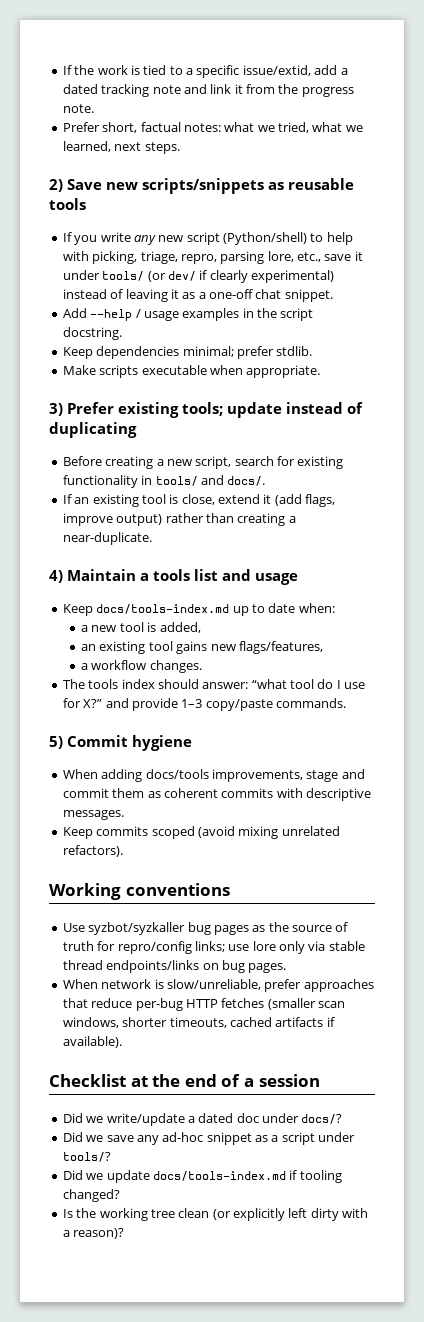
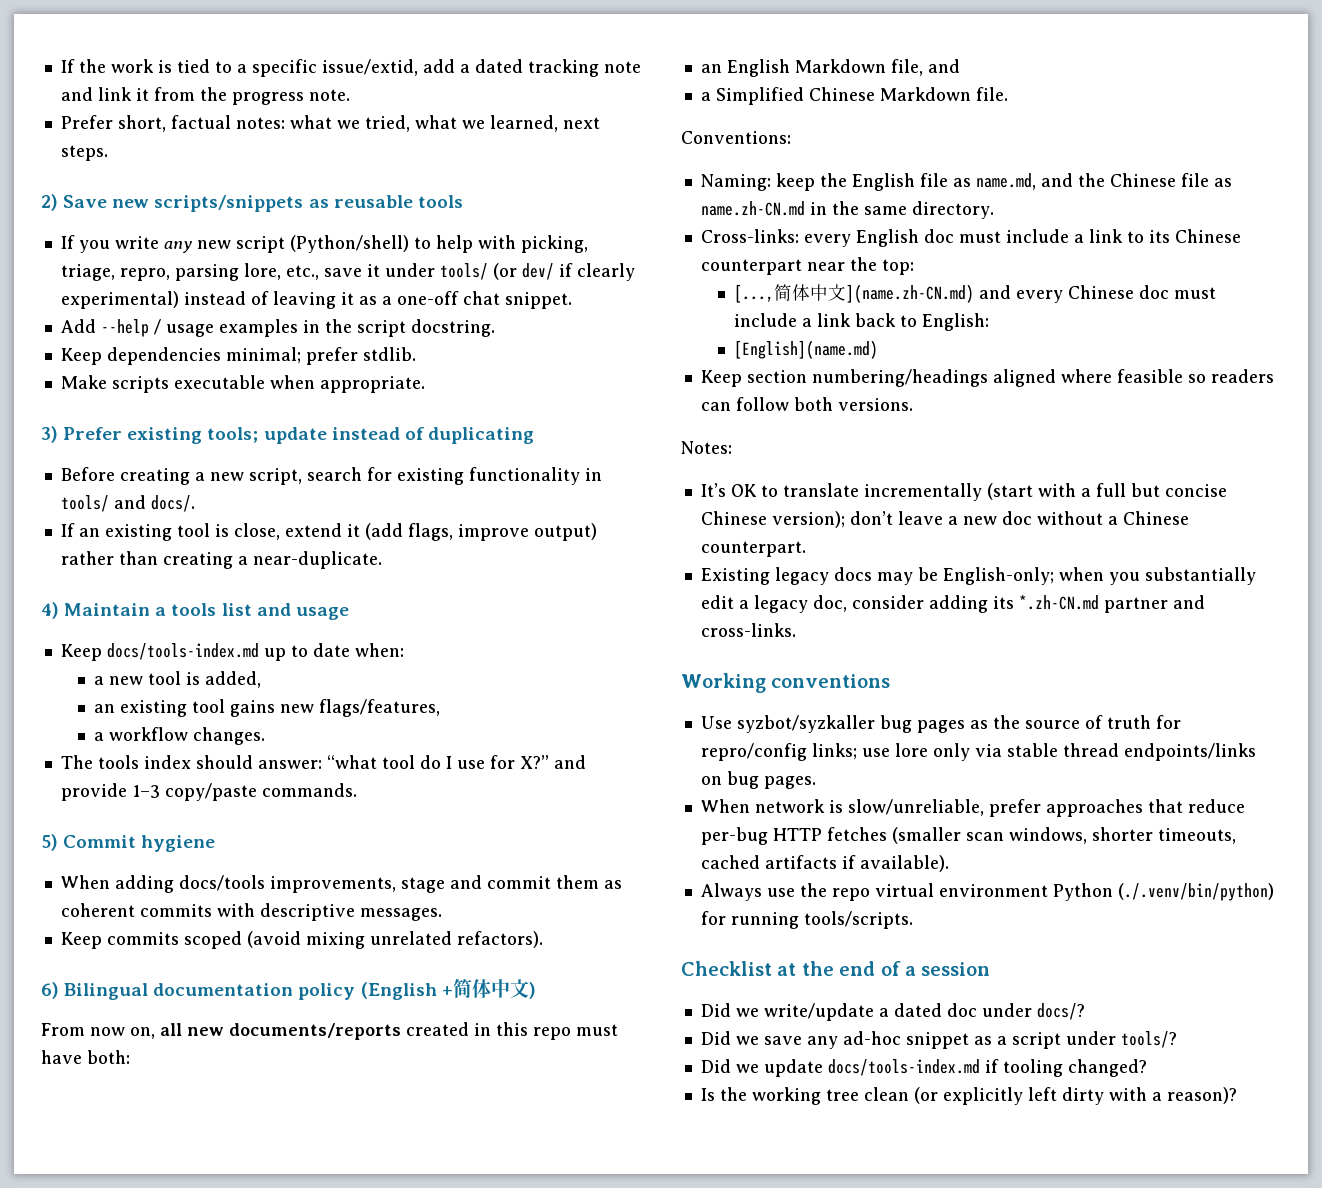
+ 6) Bilingual documentation policy (English +简体中文)
+ From now on, all new documents/reports created in this repo must have both:
+ an English Markdown file, and
+ a Simplified Chinese Markdown file.
+ Conventions:
+ Naming: keep the English file as name.md, and the Chinese file as name.zh-CN.md in the same directory.
+ Cross-links: every English doc must include a link to its Chinese counterpart near the top:
+ [...,简体中文](name.zh-CN.md) and every Chinese doc must include a link back to English:
+ [English](name.md)
+ Keep section numbering/headings aligned where feasible so readers can follow both versions.
+ Notes:
+ It’s OK to translate incrementally (start with a full but concise Chinese version); don’t leave a new doc without a Chinese counterpart.
+ Existing legacy docs may be English-only; when you substantially edit a legacy doc, consider adding its *.zh-CN.md partner and cross-links.
+ Always use the repo virtual environment Python (./.venv/bin/python) for running tools/scripts.

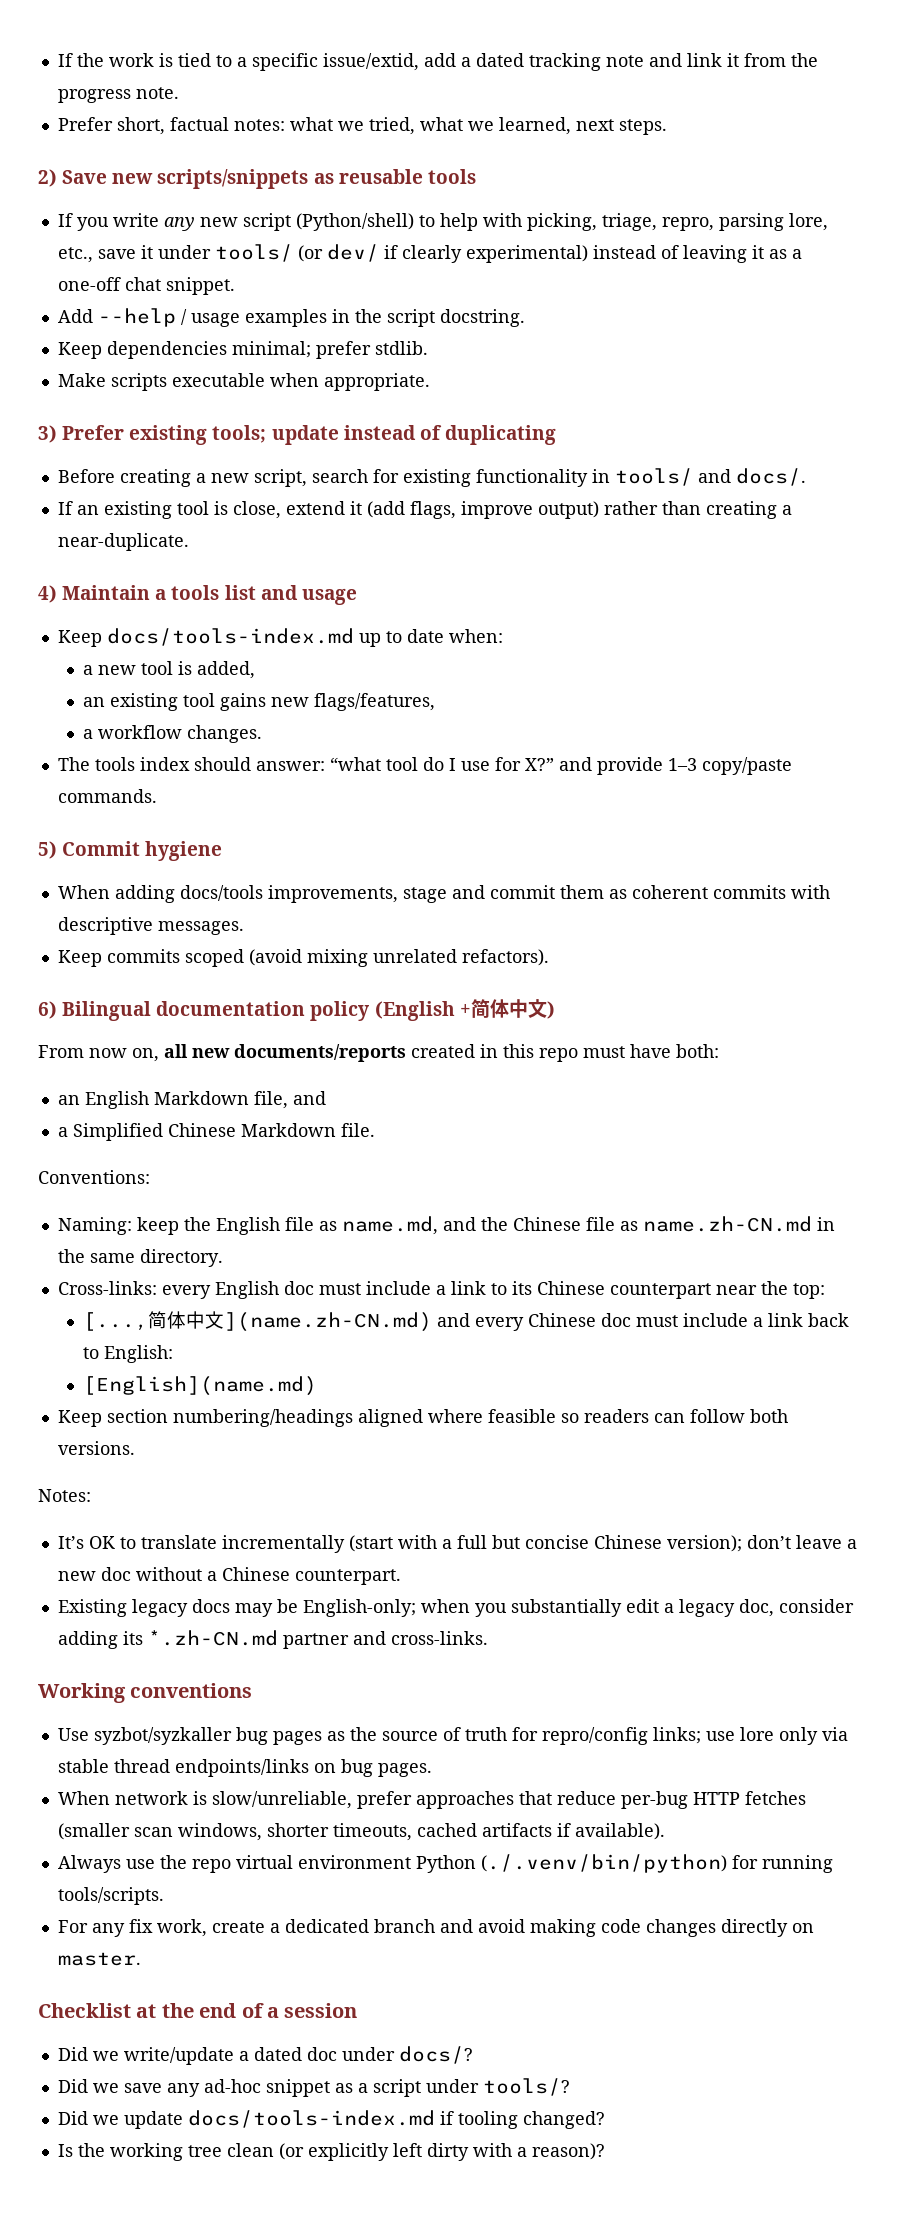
+ For any fix work, create a dedicated branch and avoid making code changes directly on master.

